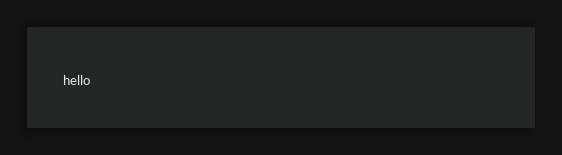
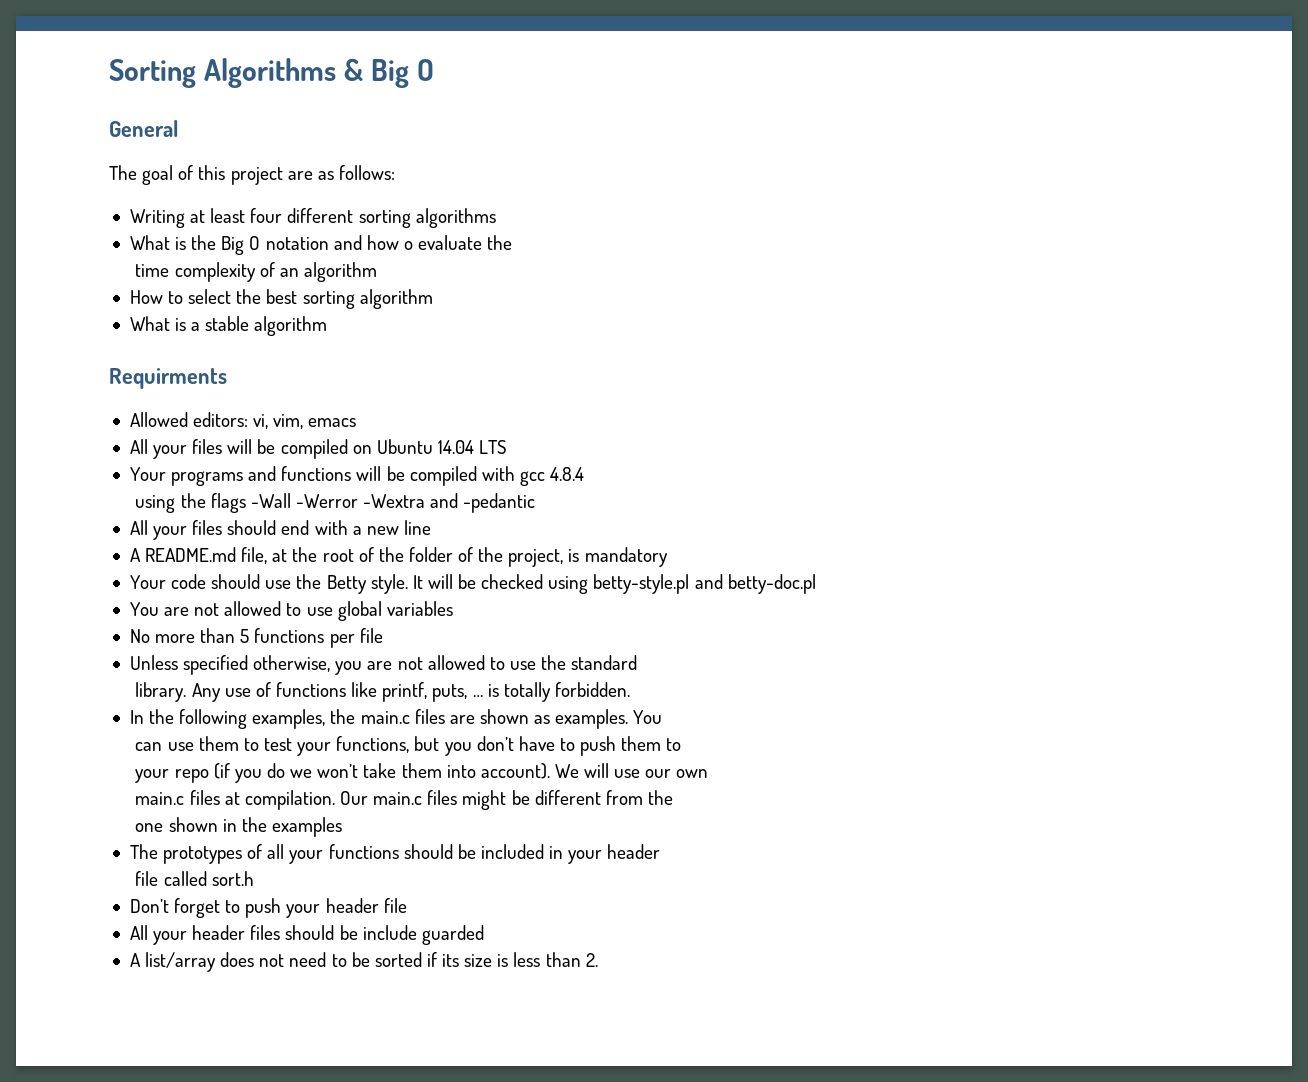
- hello
+ Sorting Algorithms & Big O
+ General
+ The goal of this project are as follows:
+ Writing at least four different sorting algorithms
+ What is the Big O notation and how o evaluate the
+ time complexity of an algorithm
+ How to select the best sorting algorithm
+ What is a stable algorithm
+ Requirments
+ Allowed editors: vi, vim, emacs
+ All your files will be compiled on Ubuntu 14.04 LTS
+ Your programs and functions will be compiled with gcc 4.8.4
+ using the flags -Wall -Werror -Wextra and -pedantic
+ All your files should end with a new line
+ A README.md file, at the root of the folder of the project, is mandatory
+ Your code should use the Betty style. It will be checked using betty-style.pl and betty-doc.pl
+ You are not allowed to use global variables
+ No more than 5 functions per file
+ Unless specified otherwise, you are not allowed to use the standard
+ library. Any use of functions like printf, puts, … is totally forbidden.
+ In the following examples, the main.c files are shown as examples. You
+ can use them to test your functions, but you don’t have to push them to
+ your repo (if you do we won’t take them into account). We will use our own
+ main.c files at compilation. Our main.c files might be different from the
+ one shown in the examples
+ The prototypes of all your functions should be included in your header
+ file called sort.h
+ Don’t forget to push your header file
+ All your header files should be include guarded
+ A list/array does not need to be sorted if its size is less than 2.

